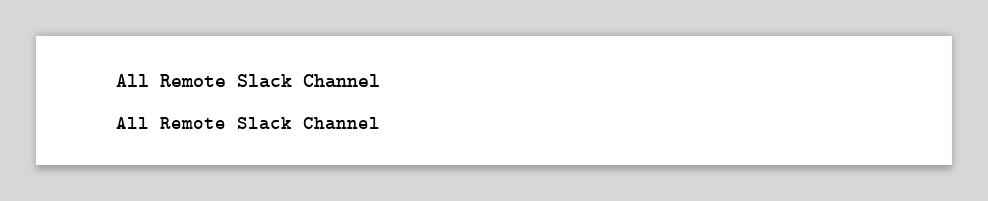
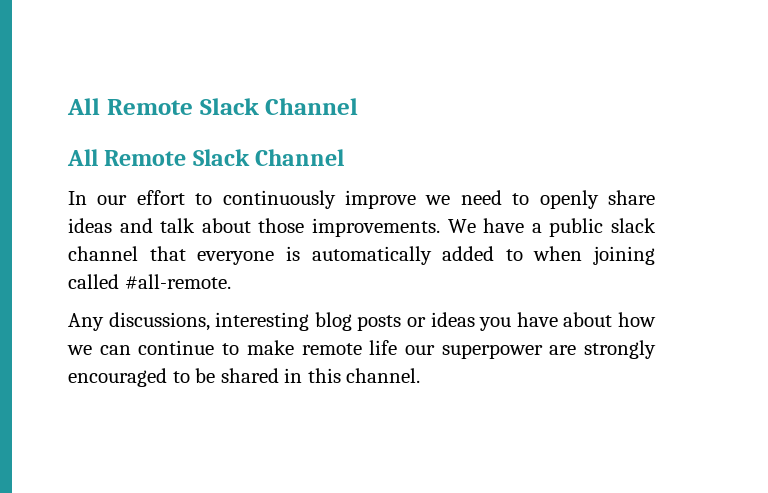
+ In our effort to continuously improve we need to openly share ideas and talk about those improvements. We have a public slack channel that everyone is automatically added to when joining called #all-remote.
+ Any discussions, interesting blog posts or ideas you have about how we can continue to make remote life our superpower are strongly encouraged to be shared in this channel.

